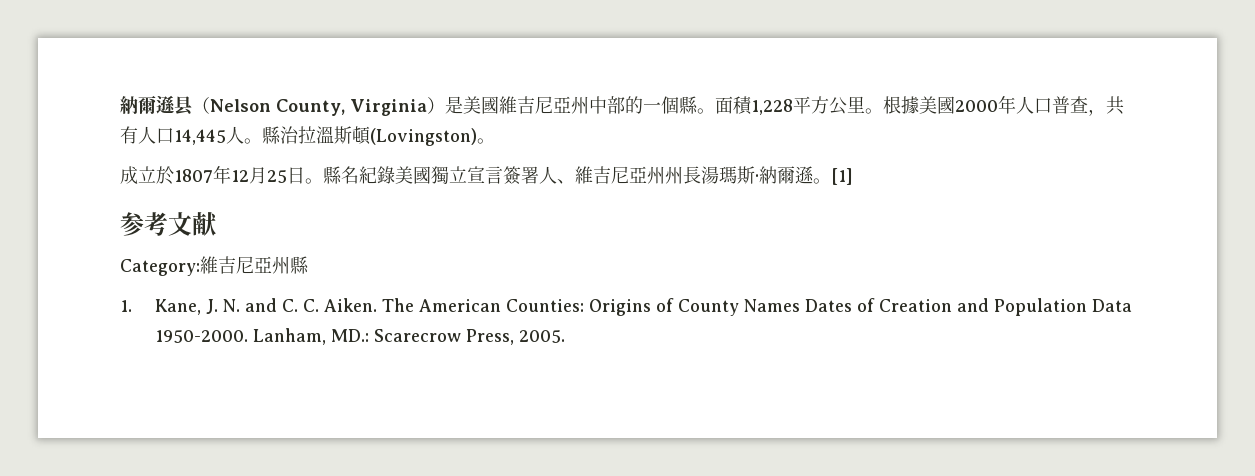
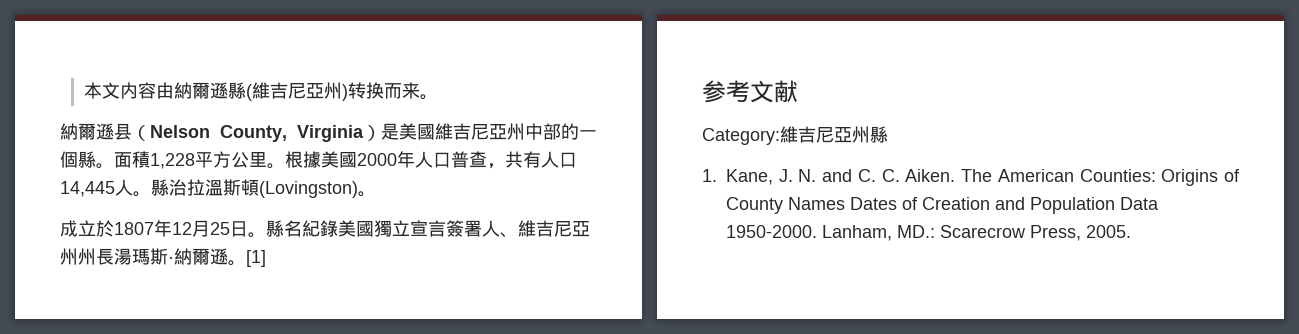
+ 本文内容由納爾遜縣(維吉尼亞州)转换而来。

